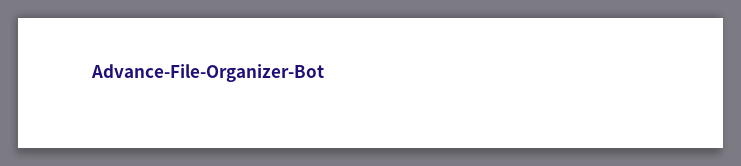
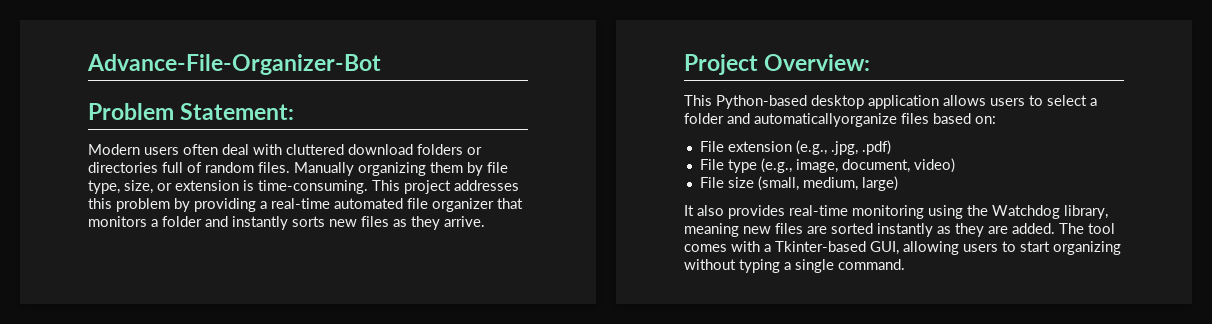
+ Problem Statement:
+ Modern users often deal with cluttered download folders or directories full of random files. Manually organizing them by file type, size, or extension is time-consuming. This project addresses this problem by providing a real-time automated file organizer that monitors a folder and instantly sorts new files as they arrive.
+ Project Overview:
+ This Python-based desktop application allows users to select a folder and automaticallyorganize files based on:
+ File extension (e.g., .jpg, .pdf)
+ File type (e.g., image, document, video)
+ File size (small, medium, large)
+ It also provides real-time monitoring using the Watchdog library, meaning new files are sorted instantly as they are added. The tool comes with a Tkinter-based GUI, allowing users to start organizing without typing a single command.

